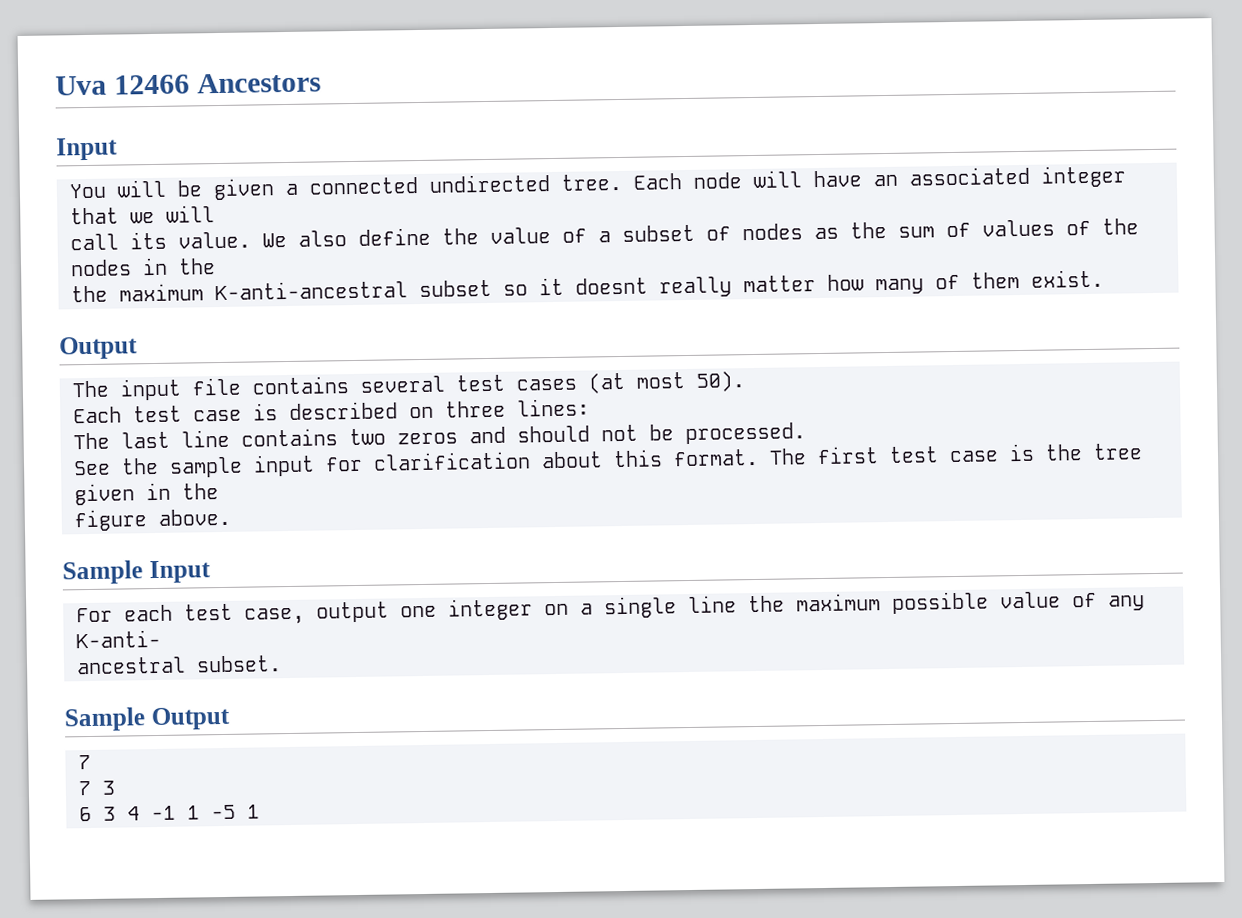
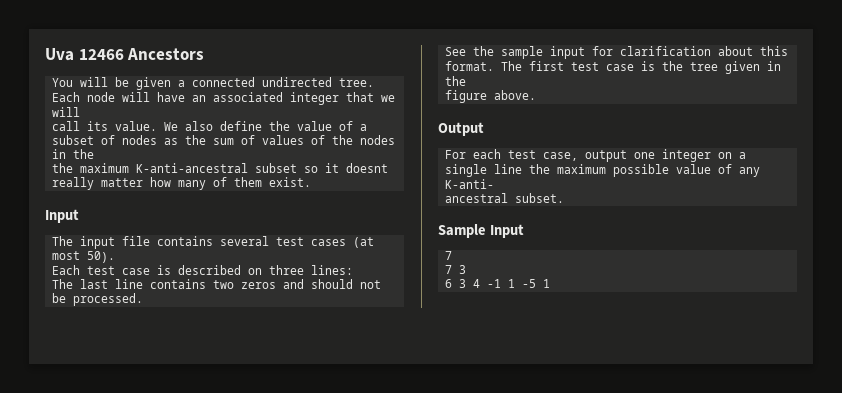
  Uva 12466 Ancestors
- Input
  the maximum K-anti-ancestral subset so it doesnt really matter how many of them exist.
- Output
+ Input
- Sample Input
+ Output
- Sample Output
+ Sample Input

